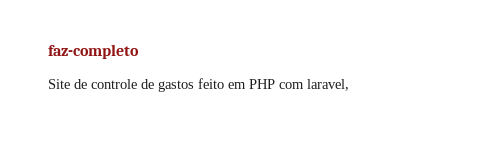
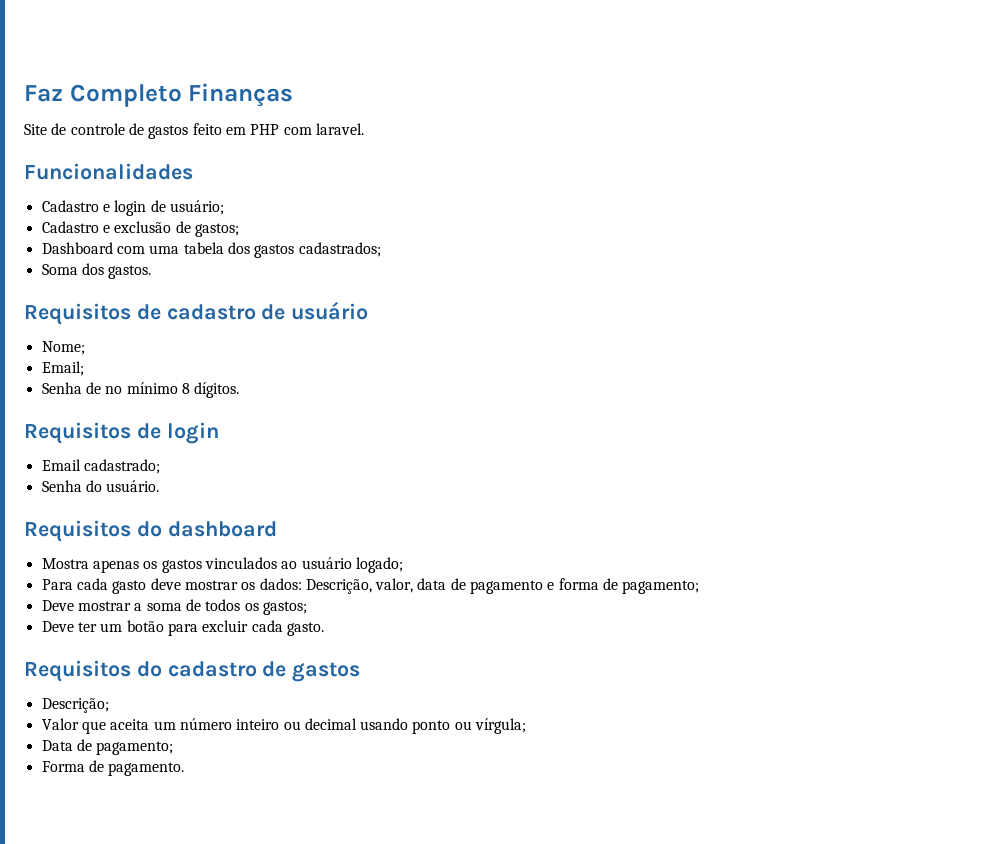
- faz-completo
+ Faz Completo Finanças
- Site de controle de gastos feito em PHP com laravel,
+ Site de controle de gastos feito em PHP com laravel.
+ Funcionalidades
+ Cadastro e login de usuário;
+ Cadastro e exclusão de gastos;
+ Dashboard com uma tabela dos gastos cadastrados;
+ Soma dos gastos.
+ Requisitos de cadastro de usuário
+ Nome;
+ Email;
+ Senha de no mínimo 8 dígitos.
+ Requisitos de login
+ Email cadastrado;
+ Senha do usuário.
+ Requisitos do dashboard
+ Mostra apenas os gastos vinculados ao usuário logado;
+ Para cada gasto deve mostrar os dados: Descrição, valor, data de pagamento e forma de pagamento;
+ Deve mostrar a soma de todos os gastos;
+ Deve ter um botão para excluir cada gasto.
+ Requisitos do cadastro de gastos
+ Descrição;
+ Valor que aceita um número inteiro ou decimal usando ponto ou vírgula;
+ Data de pagamento;
+ Forma de pagamento.

